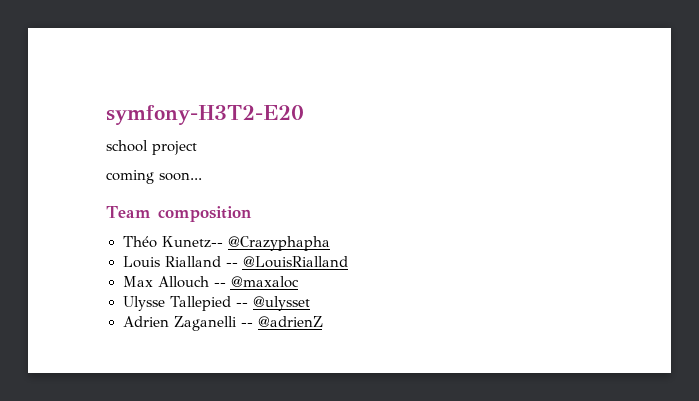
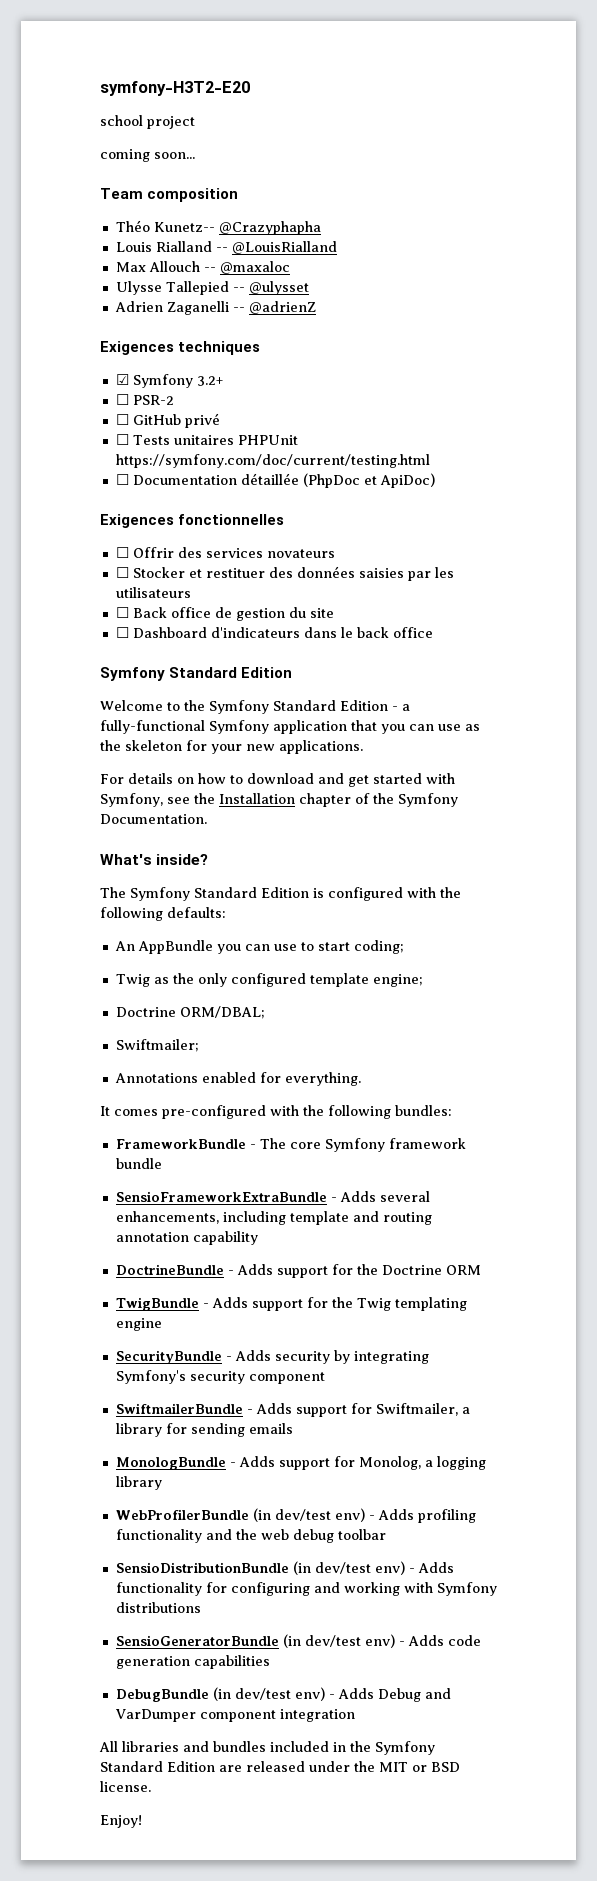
+ Exigences techniques
+ ☑ Symfony 3.2+
+ ☐ PSR-2
+ ☐ GitHub privé
+ ☐ Tests unitaires PHPUnit https://symfony.com/doc/current/testing.html
+ ☐ Documentation détaillée (PhpDoc et ApiDoc)
+ Exigences fonctionnelles
+ ☐ Offrir des services novateurs
+ ☐ Stocker et restituer des données saisies par les utilisateurs
+ ☐ Back office de gestion du site
+ ☐ Dashboard d'indicateurs dans le back office
+ Symfony Standard Edition
+ Welcome to the Symfony Standard Edition - a fully-functional Symfony application that you can use as the skeleton for your new applications.
+ For details on how to download and get started with Symfony, see the Installation chapter of the Symfony Documentation.
+ What's inside?
+ The Symfony Standard Edition is configured with the following defaults:
+ An AppBundle you can use to start coding;
+ Twig as the only configured template engine;
+ Doctrine ORM/DBAL;
+ Swiftmailer;
+ Annotations enabled for everything.
+ It comes pre-configured with the following bundles:
+ FrameworkBundle - The core Symfony framework bundle
+ SensioFrameworkExtraBundle - Adds several enhancements, including template and routing annotation capability
+ DoctrineBundle - Adds support for the Doctrine ORM
+ TwigBundle - Adds support for the Twig templating engine
+ SecurityBundle - Adds security by integrating Symfony's security component
+ SwiftmailerBundle - Adds support for Swiftmailer, a library for sending emails
+ MonologBundle - Adds support for Monolog, a logging library
+ WebProfilerBundle (in dev/test env) - Adds profiling functionality and the web debug toolbar
+ SensioDistributionBundle (in dev/test env) - Adds functionality for configuring and working with Symfony distributions
+ SensioGeneratorBundle (in dev/test env) - Adds code generation capabilities
+ DebugBundle (in dev/test env) - Adds Debug and VarDumper component integration
+ All libraries and bundles included in the Symfony Standard Edition are released under the MIT or BSD license.
+ Enjoy!

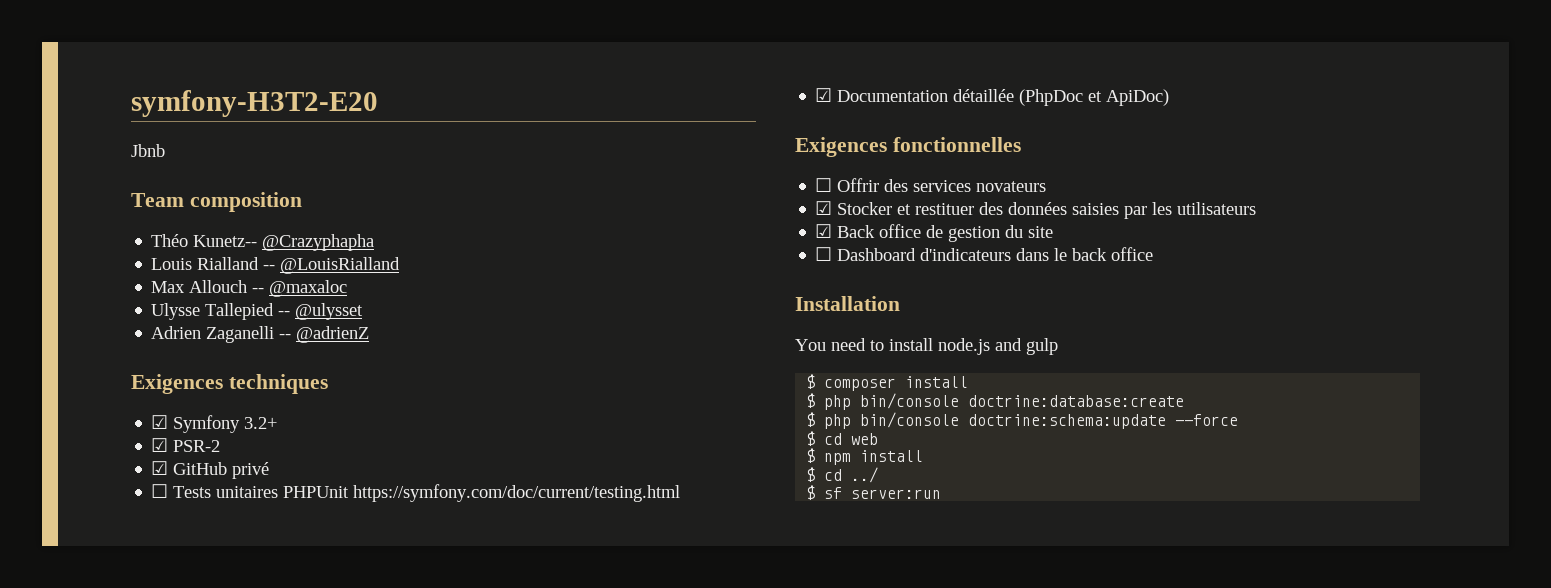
- school project
- coming soon...
+ Jbnb
- ☐ PSR-2
+ ☑ PSR-2
- ☐ GitHub privé
+ ☑ GitHub privé
- ☐ Documentation détaillée (PhpDoc et ApiDoc)
+ ☑ Documentation détaillée (PhpDoc et ApiDoc)
- ☐ Stocker et restituer des données saisies par les utilisateurs
+ ☑ Stocker et restituer des données saisies par les utilisateurs
- ☐ Back office de gestion du site
+ ☑ Back office de gestion du site
  ☐ Dashboard d'indicateurs dans le back office
- Symfony Standard Edition
- Welcome to the Symfony Standard Edition - a fully-functional Symfony application that you can use as the skeleton for your new applications.
- For details on how to download and get started with Symfony, see the Installation chapter of the Symfony Documentation.
- What's inside?
- The Symfony Standard Edition is configured with the following defaults:
- An AppBundle you can use to start coding;
- Twig as the only configured template engine;
- Doctrine ORM/DBAL;
- Swiftmailer;
- Annotations enabled for everything.
- It comes pre-configured with the following bundles:
- FrameworkBundle - The core Symfony framework bundle
- SensioFrameworkExtraBundle - Adds several enhancements, including template and routing annotation capability
- DoctrineBundle - Adds support for the Doctrine ORM
- TwigBundle - Adds support for the Twig templating engine
- SecurityBundle - Adds security by integrating Symfony's security component
- SwiftmailerBundle - Adds support for Swiftmailer, a library for sending emails
- MonologBundle - Adds support for Monolog, a logging library
- WebProfilerBundle (in dev/test env) - Adds profiling functionality and the web debug toolbar
- SensioDistributionBundle (in dev/test env) - Adds functionality for configuring and working with Symfony distributions
- SensioGeneratorBundle (in dev/test env) - Adds code generation capabilities
- DebugBundle (in dev/test env) - Adds Debug and VarDumper component integration
- All libraries and bundles included in the Symfony Standard Edition are released under the MIT or BSD license.
- Enjoy!
+ Installation
+ You need to install node.js and gulp
+ $ composer install
+ $ php bin/console doctrine:database:create
+ $ php bin/console doctrine:schema:update --force
+ $ cd web
+ $ npm install
+ $ cd ../
+ $ sf server:run

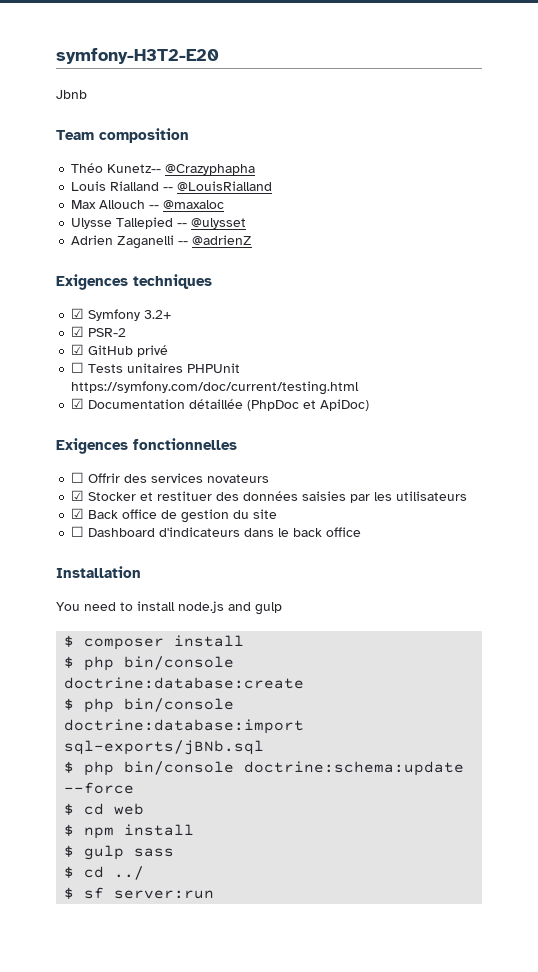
+ $ php bin/console doctrine:database:import sql-exports/jBNb.sql
+ $ gulp sass

